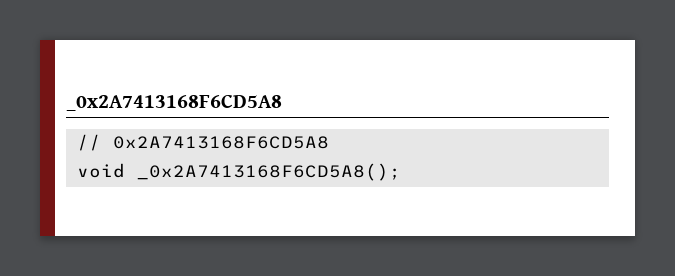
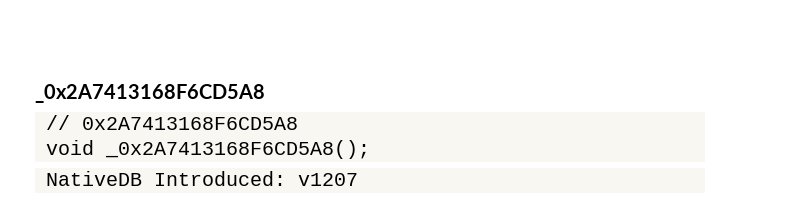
+ NativeDB Introduced: v1207

